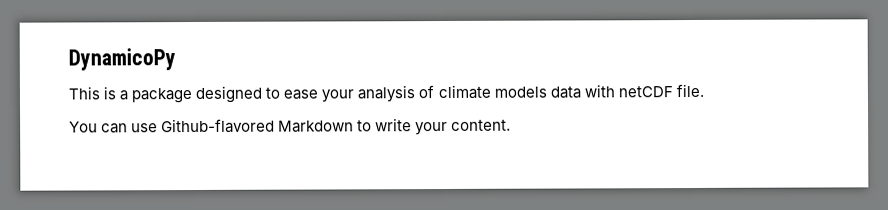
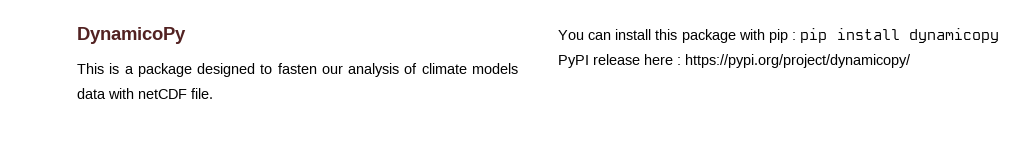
- This is a package designed to ease your analysis of climate models data with netCDF file.
+ This is a package designed to fasten our analysis of climate models data with netCDF file.
- You can use Github-flavored Markdown to write your content.
+ You can install this package with pip : pip install dynamicopy PyPI release here : https://pypi.org/project/dynamicopy/

